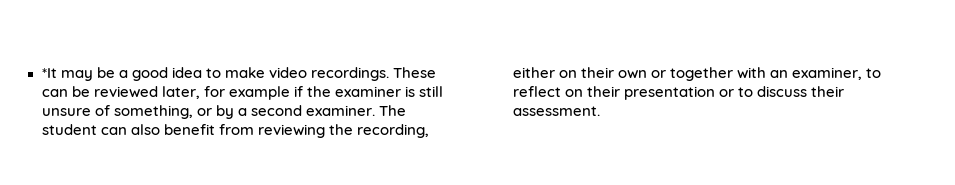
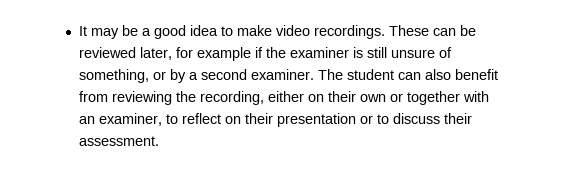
- *It may be a good idea to make video recordings.
+ It may be a good idea to make video recordings.

